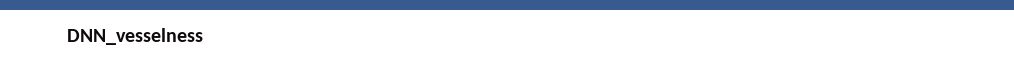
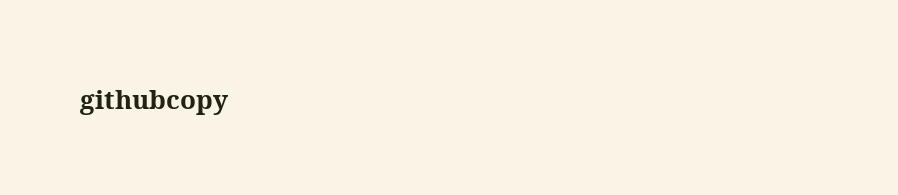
- DNN_vesselness
+ githubcopy

